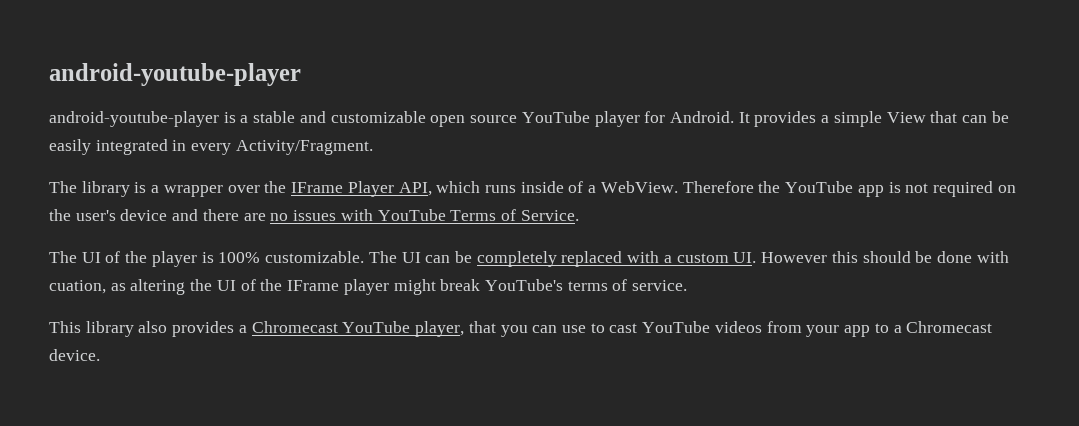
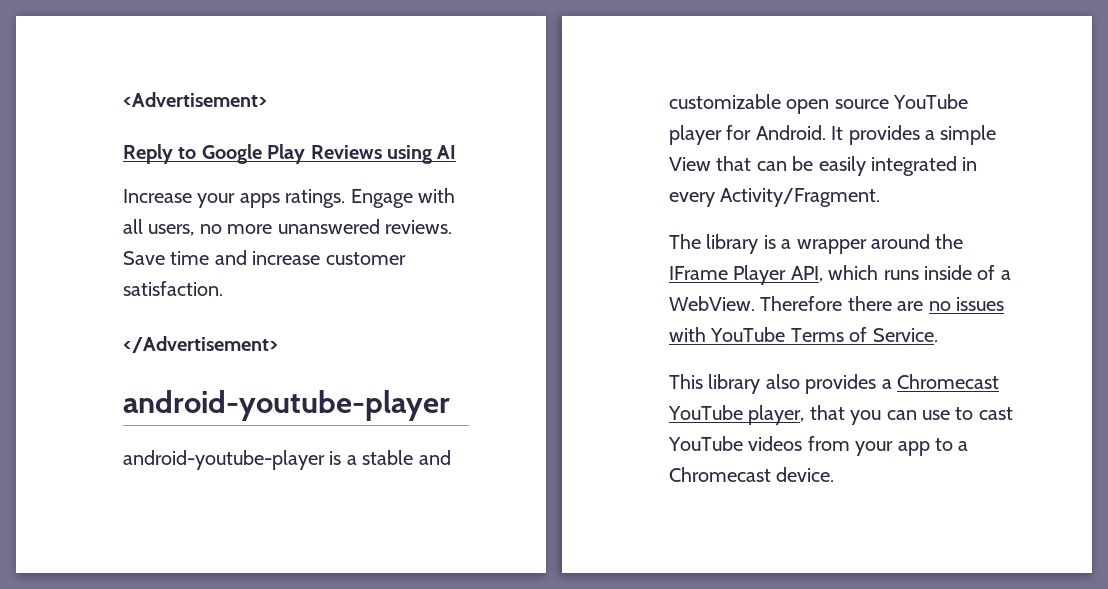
+ <Advertisement>
+ Reply to Google Play Reviews using AI
+ Increase your apps ratings. Engage with all users, no more unanswered reviews. Save time and increase customer satisfaction.
+ </Advertisement>
- The library is a wrapper over the IFrame Player API, which runs inside of a WebView.
+ The library is a wrapper around the IFrame Player API, which runs inside of a WebView.
- Therefore the YouTube app is not required on the user's device and there are no issues with YouTube Terms of Service.
+ Therefore there are no issues with YouTube Terms of Service.
- The UI of the player is 100% customizable. The UI can be completely replaced with a custom UI. However this should be done with cuation, as altering the UI of the IFrame player might break YouTube's terms of service.

